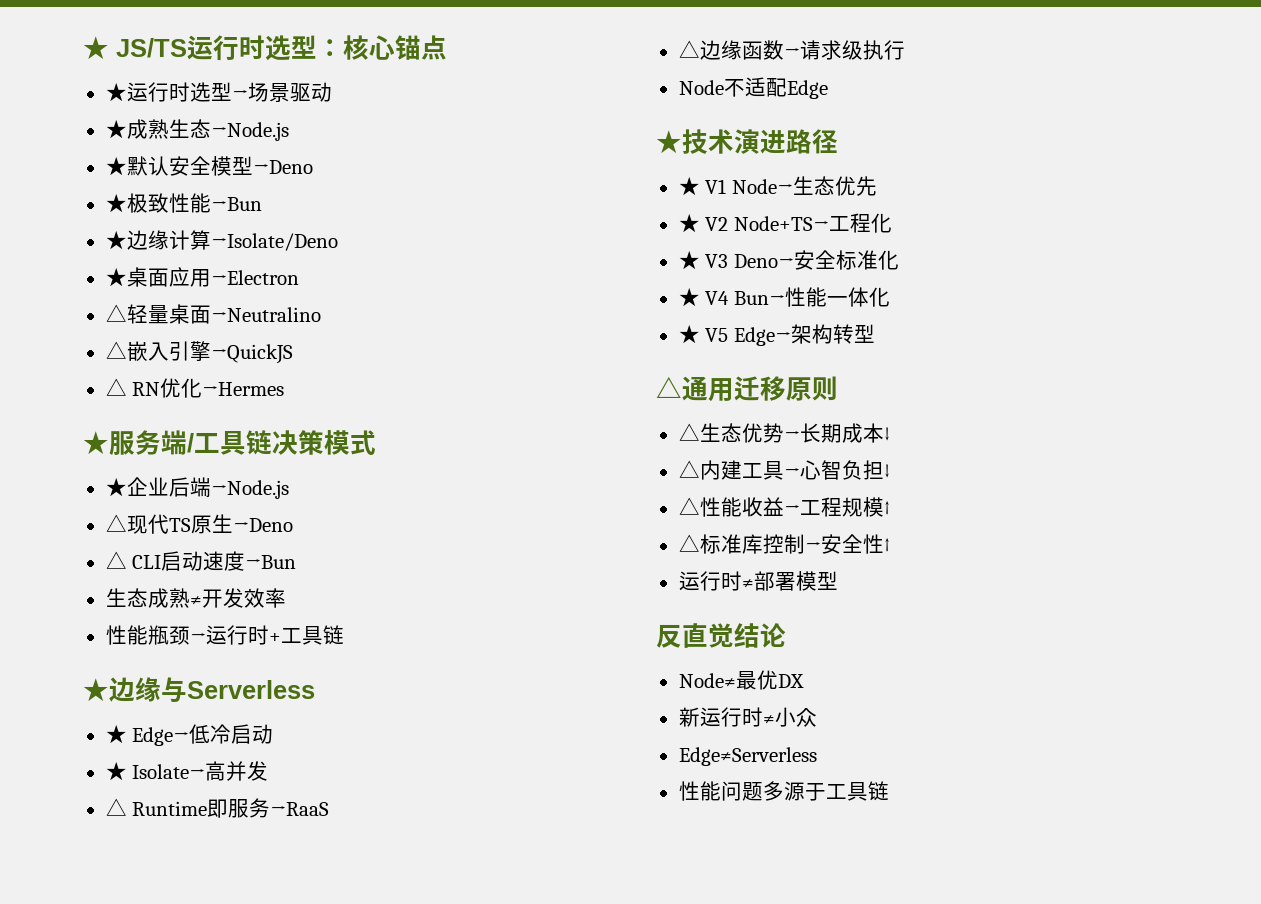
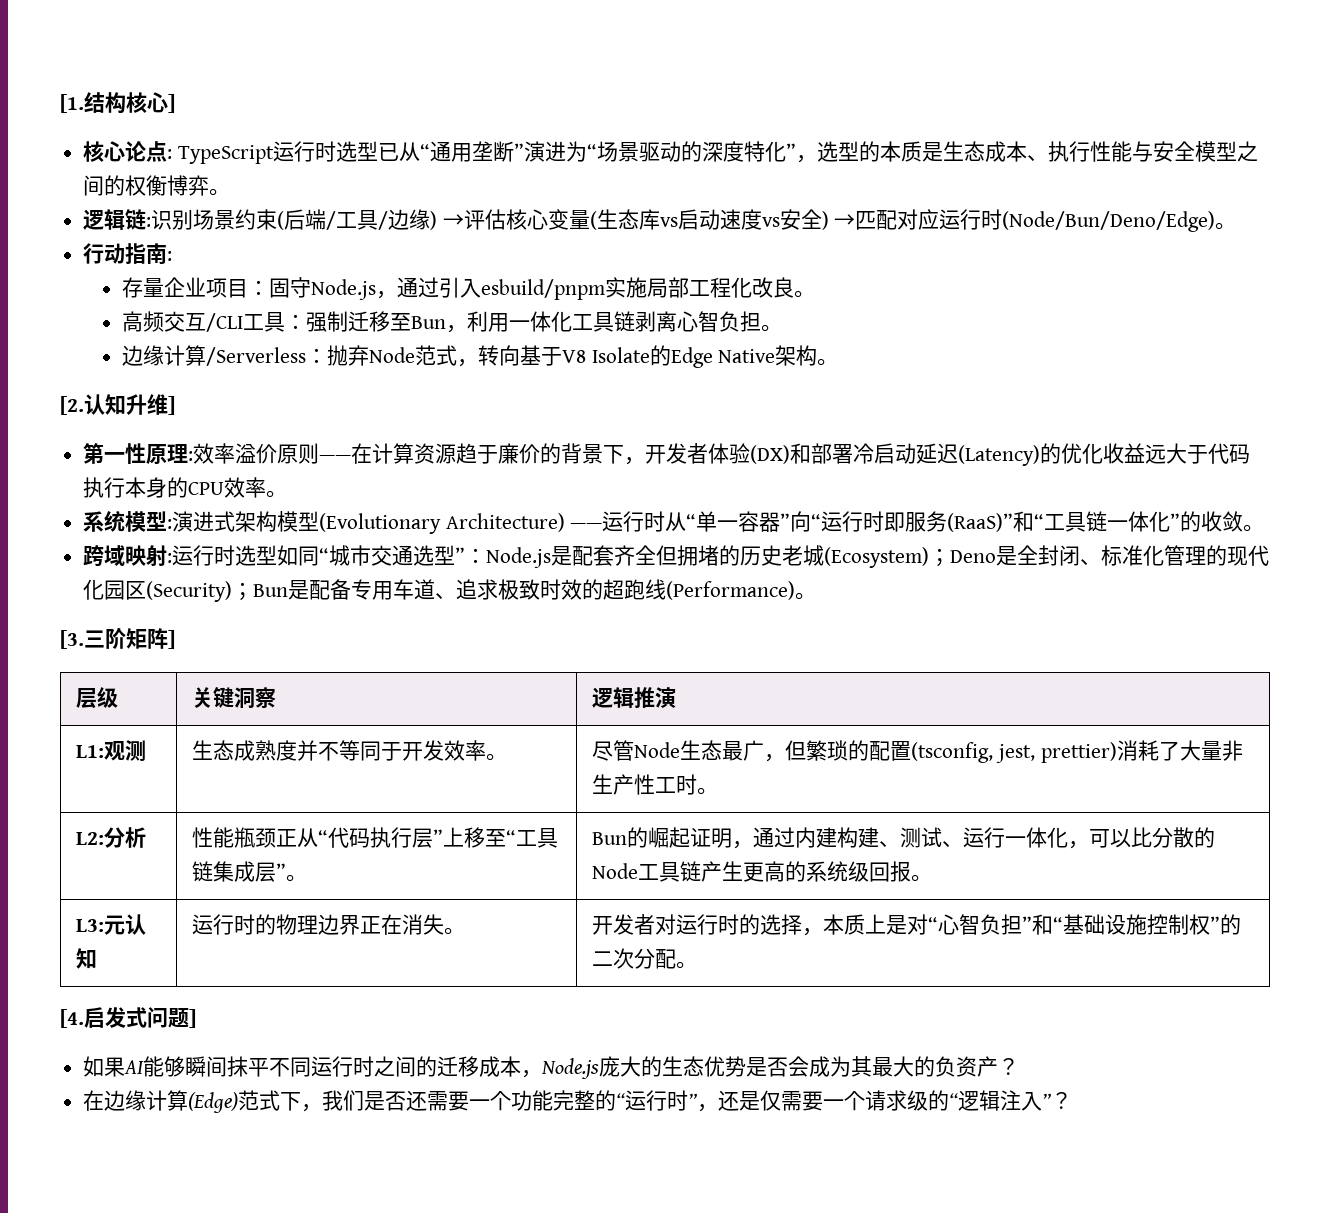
- ★ JS/TS运行时选型：核心锚点
- ★运行时选型→场景驱动
- ★成熟生态→Node.js
- ★默认安全模型→Deno
- ★极致性能→Bun
- ★边缘计算→Isolate/Deno
- ★桌面应用→Electron
- △轻量桌面→Neutralino
- △嵌入引擎→QuickJS
- △ RN优化→Hermes
- ★服务端/工具链决策模式
- ★企业后端→Node.js
- △现代TS原生→Deno
- △ CLI启动速度→Bun
- 生态成熟≠开发效率
- 性能瓶颈→运行时+工具链
- ★边缘与Serverless
- ★ Edge→低冷启动
- ★ Isolate→高并发
- △ Runtime即服务→RaaS
- △边缘函数→请求级执行
- Node不适配Edge
- ★技术演进路径
- ★ V1 Node→生态优先
- ★ V2 Node+TS→工程化
- ★ V3 Deno→安全标准化
- ★ V4 Bun→性能一体化
- ★ V5 Edge→架构转型
- △通用迁移原则
- △生态优势→长期成本↓
- △内建工具→心智负担↓
- △性能收益→工程规模↑
- △标准库控制→安全性↑
- 运行时≠部署模型
- 反直觉结论
- Node≠最优DX
- 新运行时≠小众
- Edge≠Serverless
- 性能问题多源于工具链
+ [1.结构核心]
+ 核心论点: TypeScript运行时选型已从“通用垄断”演进为“场景驱动的深度特化”，选型的本质是生态成本、执行性能与安全模型之间的权衡博弈。
+ 逻辑链:识别场景约束(后端/工具/边缘) →评估核心变量(生态库vs启动速度vs安全) →匹配对应运行时(Node/Bun/Deno/Edge)。
+ 行动指南:
+ 存量企业项目：固守Node.js，通过引入esbuild/pnpm实施局部工程化改良。
+ 高频交互/CLI工具：强制迁移至Bun，利用一体化工具链剥离心智负担。
+ 边缘计算/Serverless：抛弃Node范式，转向基于V8 Isolate的Edge Native架构。
+ [2.认知升维]
+ 第一性原理:效率溢价原则——在计算资源趋于廉价的背景下，开发者体验(DX)和部署冷启动延迟(Latency)的优化收益远大于代码执行本身的CPU效率。
+ 系统模型:演进式架构模型(Evolutionary Architecture) ——运行时从“单一容器”向“运行时即服务(RaaS)”和“工具链一体化”的收敛。
+ 跨域映射:运行时选型如同“城市交通选型”：Node.js是配套齐全但拥堵的历史老城(Ecosystem)；Deno是全封闭、标准化管理的现代化园区(Security)；Bun是配备专用车道、追求极致时效的超跑线(Performance)。
+ [3.三阶矩阵]
+ 层级 | 关键洞察 | 逻辑推演
+ L1:观测 | 生态成熟度并不等同于开发效率。 | 尽管Node生态最广，但繁琐的配置(tsconfig, jest, prettier)消耗了大量非生产性工时。
+ L2:分析 | 性能瓶颈正从“代码执行层”上移至“工具链集成层”。 | Bun的崛起证明，通过内建构建、测试、运行一体化，可以比分散的Node工具链产生更高的系统级回报。
+ L3:元认知 | 运行时的物理边界正在消失。 | 开发者对运行时的选择，本质上是对“心智负担”和“基础设施控制权”的二次分配。
+ [4.启发式问题]
+ 如果AI能够瞬间抹平不同运行时之间的迁移成本，Node.js庞大的生态优势是否会成为其最大的负资产？
+ 在边缘计算(Edge)范式下，我们是否还需要一个功能完整的“运行时”，还是仅需要一个请求级的“逻辑注入”？

